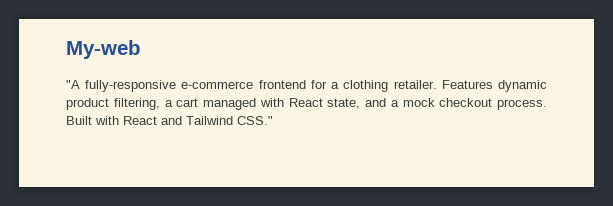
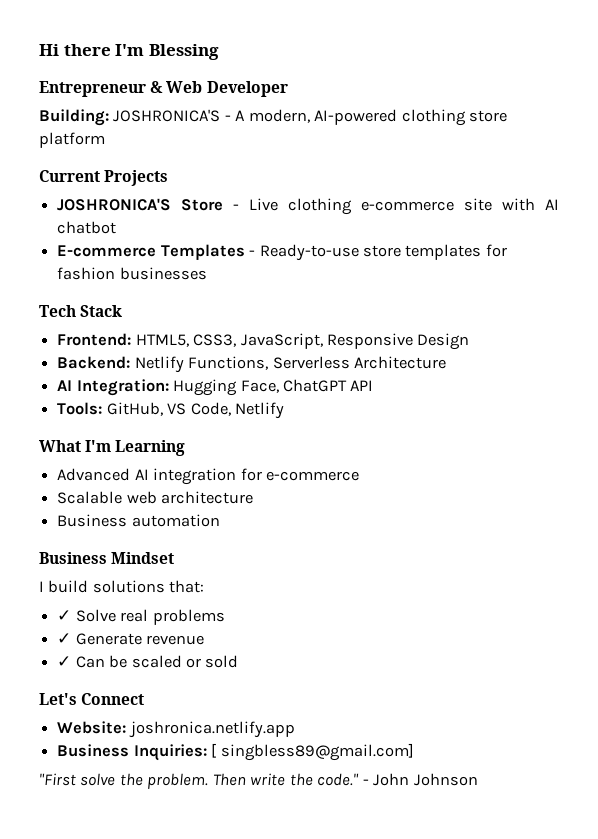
- My-web
- "A fully-responsive e-commerce frontend for a clothing retailer. Features dynamic product filtering, a cart managed with React state, and a mock checkout process. Built with React and Tailwind CSS."
+ Hi there I'm Blessing
+ Entrepreneur & Web Developer
+ Building: JOSHRONICA'S - A modern, AI-powered clothing store platform
+ Current Projects
+ JOSHRONICA'S Store - Live clothing e-commerce site with AI chatbot
+ E-commerce Templates - Ready-to-use store templates for fashion businesses
+ Tech Stack
+ Frontend: HTML5, CSS3, JavaScript, Responsive Design
+ Backend: Netlify Functions, Serverless Architecture
+ AI Integration: Hugging Face, ChatGPT API
+ Tools: GitHub, VS Code, Netlify
+ What I'm Learning
+ Advanced AI integration for e-commerce
+ Scalable web architecture
+ Business automation
+ Business Mindset
+ I build solutions that:
+ ✓ Solve real problems
+ ✓ Generate revenue
+ ✓ Can be scaled or sold
+ Let's Connect
+ Website: joshronica.netlify.app
+ Business Inquiries: [ singbless89@gmail.com]
+ "First solve the problem. Then write the code." - John Johnson

